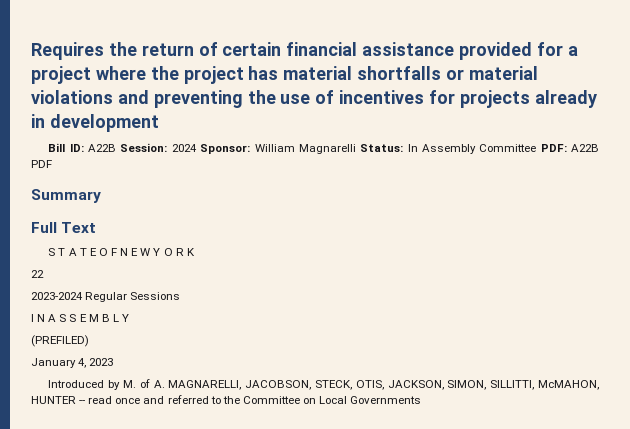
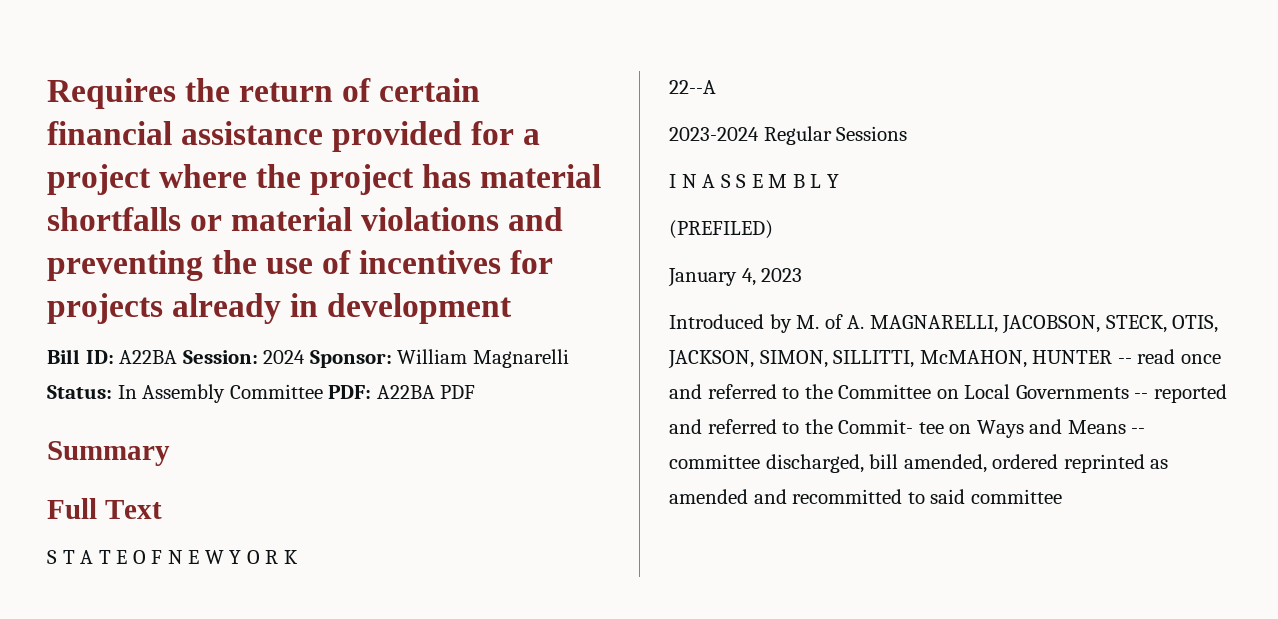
- Bill ID: A22B Session: 2024 Sponsor: William Magnarelli Status: In Assembly Committee PDF: A22B PDF
+ Bill ID: A22BA Session: 2024 Sponsor: William Magnarelli Status: In Assembly Committee PDF: A22BA PDF
- 22
+ 22--A
- Introduced by M. of A. MAGNARELLI, JACOBSON, STECK, OTIS, JACKSON, SIMON, SILLITTI, McMAHON, HUNTER -- read once and referred to the Committee on Local Governments
+ Introduced by M. of A. MAGNARELLI, JACOBSON, STECK, OTIS, JACKSON, SIMON, SILLITTI, McMAHON, HUNTER -- read once and referred to the Committee on Local Governments -- reported and referred to the Commit- tee on Ways and Means -- committee discharged, bill amended, ordered reprinted as amended and recommitted to said committee

